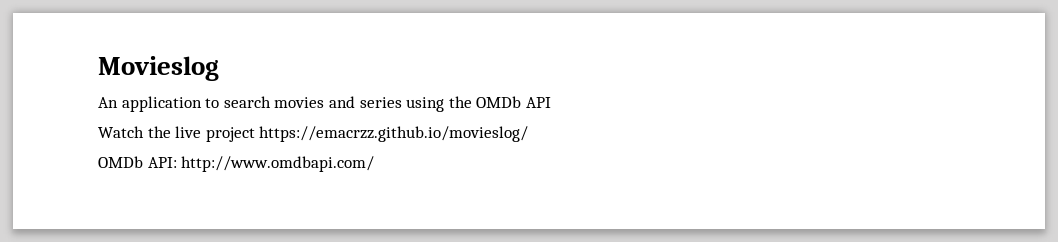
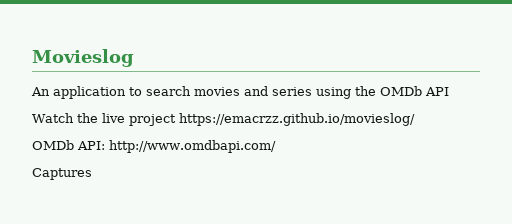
+ Captures

